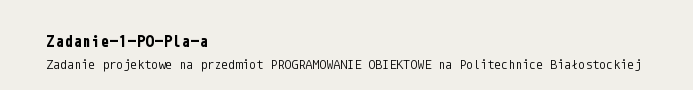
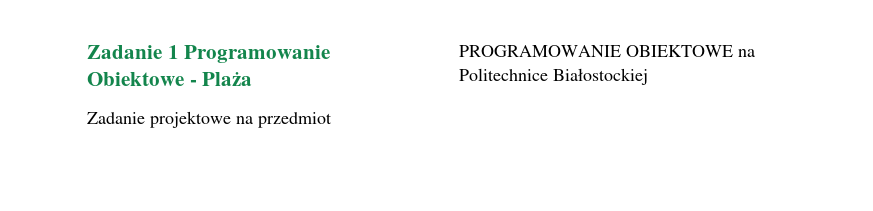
- Zadanie-1-PO-Pla-a
+ Zadanie 1 Programowanie Obiektowe - Plaża

